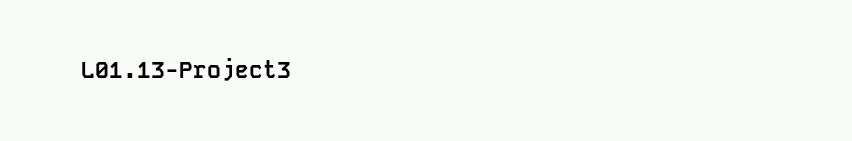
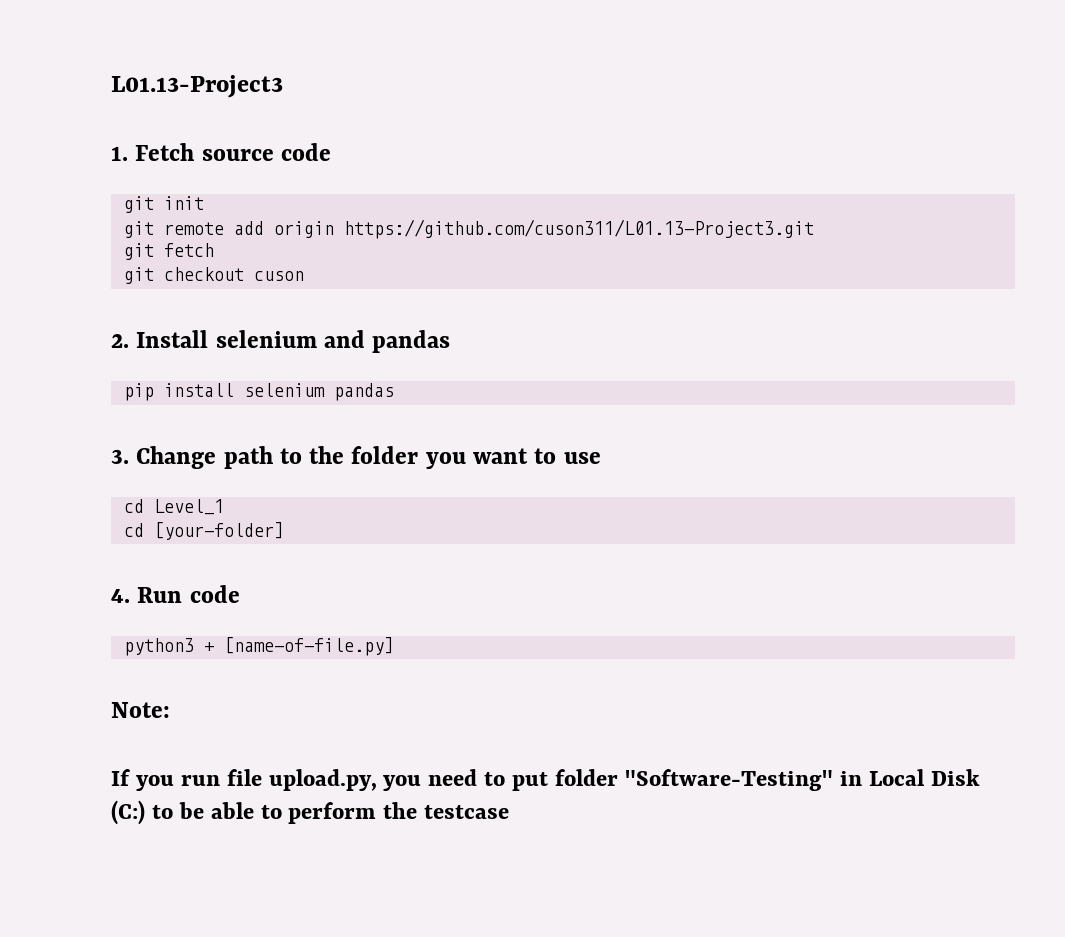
+ 1. Fetch source code
+ git init
+ git remote add origin https://github.com/cuson311/L01.13-Project3.git
+ git fetch
+ git checkout cuson
+ 2. Install selenium and pandas
+ pip install selenium pandas
+ 3. Change path to the folder you want to use
+ cd Level_1
+ cd [your-folder]
+ 4. Run code
+ python3 + [name-of-file.py]
+ Note:
+ If you run file upload.py, you need to put folder "Software-Testing" in Local Disk (C:) to be able to perform the testcase

